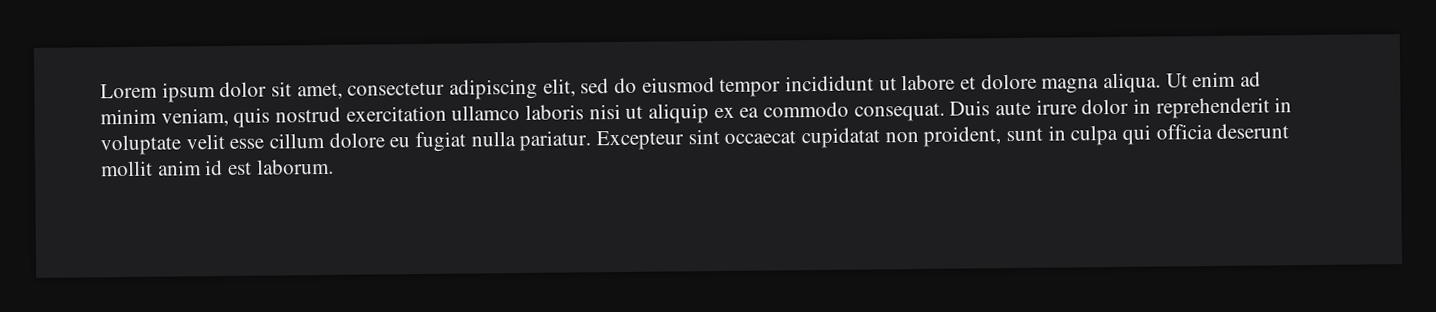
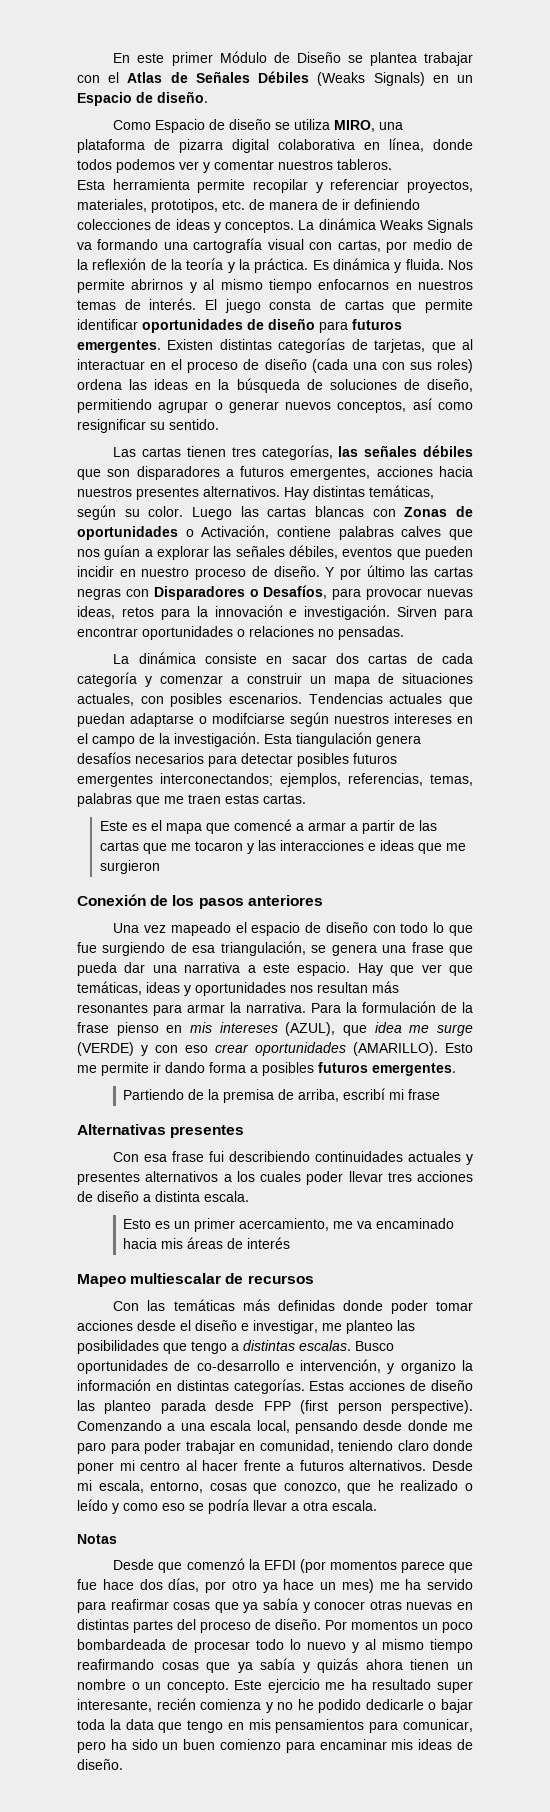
- Lorem ipsum dolor sit amet, consectetur adipiscing elit, sed do eiusmod tempor incididunt ut labore et dolore magna aliqua. Ut enim ad minim veniam, quis nostrud exercitation ullamco laboris nisi ut aliquip ex ea commodo consequat. Duis aute irure dolor in reprehenderit in voluptate velit esse cillum dolore eu fugiat nulla pariatur. Excepteur sint occaecat cupidatat non proident, sunt in culpa qui officia deserunt mollit anim id est laborum.
+ En este primer Módulo de Diseño se plantea trabajar con el Atlas de Señales Débiles (Weaks Signals) en un Espacio de diseño.
+ Como Espacio de diseño se utiliza MIRO, una plataforma de pizarra digital colaborativa en línea, donde todos podemos ver y comentar nuestros tableros.
+ Esta herramienta permite recopilar y referenciar proyectos, materiales, prototipos, etc. de manera de ir definiendo colecciones de ideas y conceptos. La dinámica Weaks Signals va formando una cartografía visual con cartas, por medio de la reflexión de la teoría y la práctica. Es dinámica y fluida. Nos permite abrirnos y al mismo tiempo enfocarnos en nuestros temas de interés. El juego consta de cartas que permite identificar oportunidades de diseño para futuros emergentes. Existen distintas categorías de tarjetas, que al interactuar en el proceso de diseño (cada una con sus roles) ordena las ideas en la búsqueda de soluciones de diseño, permitiendo agrupar o generar nuevos conceptos, así como resignificar su sentido.
+ Las cartas tienen tres categorías, las señales débiles que son disparadores a futuros emergentes, acciones hacia nuestros presentes alternativos. Hay distintas temáticas, según su color. Luego las cartas blancas con Zonas de oportunidades o Activación, contiene palabras calves que nos guían a explorar las señales débiles, eventos que pueden incidir en nuestro proceso de diseño. Y por último las cartas negras con Disparadores o Desafíos, para provocar nuevas ideas, retos para la innovación e investigación. Sirven para encontrar oportunidades o relaciones no pensadas.
+ La dinámica consiste en sacar dos cartas de cada categoría y comenzar a construir un mapa de situaciones actuales, con posibles escenarios. Tendencias actuales que puedan adaptarse o modifciarse según nuestros intereses en el campo de la investigación. Esta tiangulación genera desafíos necesarios para detectar posibles futuros emergentes interconectandos; ejemplos, referencias, temas, palabras que me traen estas cartas.
+ Este es el mapa que comencé a armar a partir de las cartas que me tocaron y las interacciones e ideas que me surgieron
+ Conexión de los pasos anteriores
+ Una vez mapeado el espacio de diseño con todo lo que fue surgiendo de esa triangulación, se genera una frase que pueda dar una narrativa a este espacio. Hay que ver que temáticas, ideas y oportunidades nos resultan más resonantes para armar la narrativa. Para la formulación de la frase pienso en mis intereses (AZUL), que idea me surge (VERDE) y con eso crear oportunidades (AMARILLO). Esto me permite ir dando forma a posibles futuros emergentes.
+ Partiendo de la premisa de arriba, escribí mi frase
+ Alternativas presentes
+ Con esa frase fui describiendo continuidades actuales y presentes alternativos a los cuales poder llevar tres acciones de diseño a distinta escala.
+ Esto es un primer acercamiento, me va encaminado hacia mis áreas de interés
+ Mapeo multiescalar de recursos
+ Con las temáticas más definidas donde poder tomar acciones desde el diseño e investigar, me planteo las posibilidades que tengo a distintas escalas. Busco oportunidades de co-desarrollo e intervención, y organizo la información en distintas categorías. Estas acciones de diseño las planteo parada desde FPP (first person perspective). Comenzando a una escala local, pensando desde donde me paro para poder trabajar en comunidad, teniendo claro donde poner mi centro al hacer frente a futuros alternativos. Desde mi escala, entorno, cosas que conozco, que he realizado o leído y como eso se podría llevar a otra escala.
+ Notas
+ Desde que comenzó la EFDI (por momentos parece que fue hace dos días, por otro ya hace un mes) me ha servido para reafirmar cosas que ya sabía y conocer otras nuevas en distintas partes del proceso de diseño. Por momentos un poco bombardeada de procesar todo lo nuevo y al mismo tiempo reafirmando cosas que ya sabía y quizás ahora tienen un nombre o un concepto. Este ejercicio me ha resultado super interesante, recién comienza y no he podido dedicarle o bajar toda la data que tengo en mis pensamientos para comunicar, pero ha sido un buen comienzo para encaminar mis ideas de diseño.

